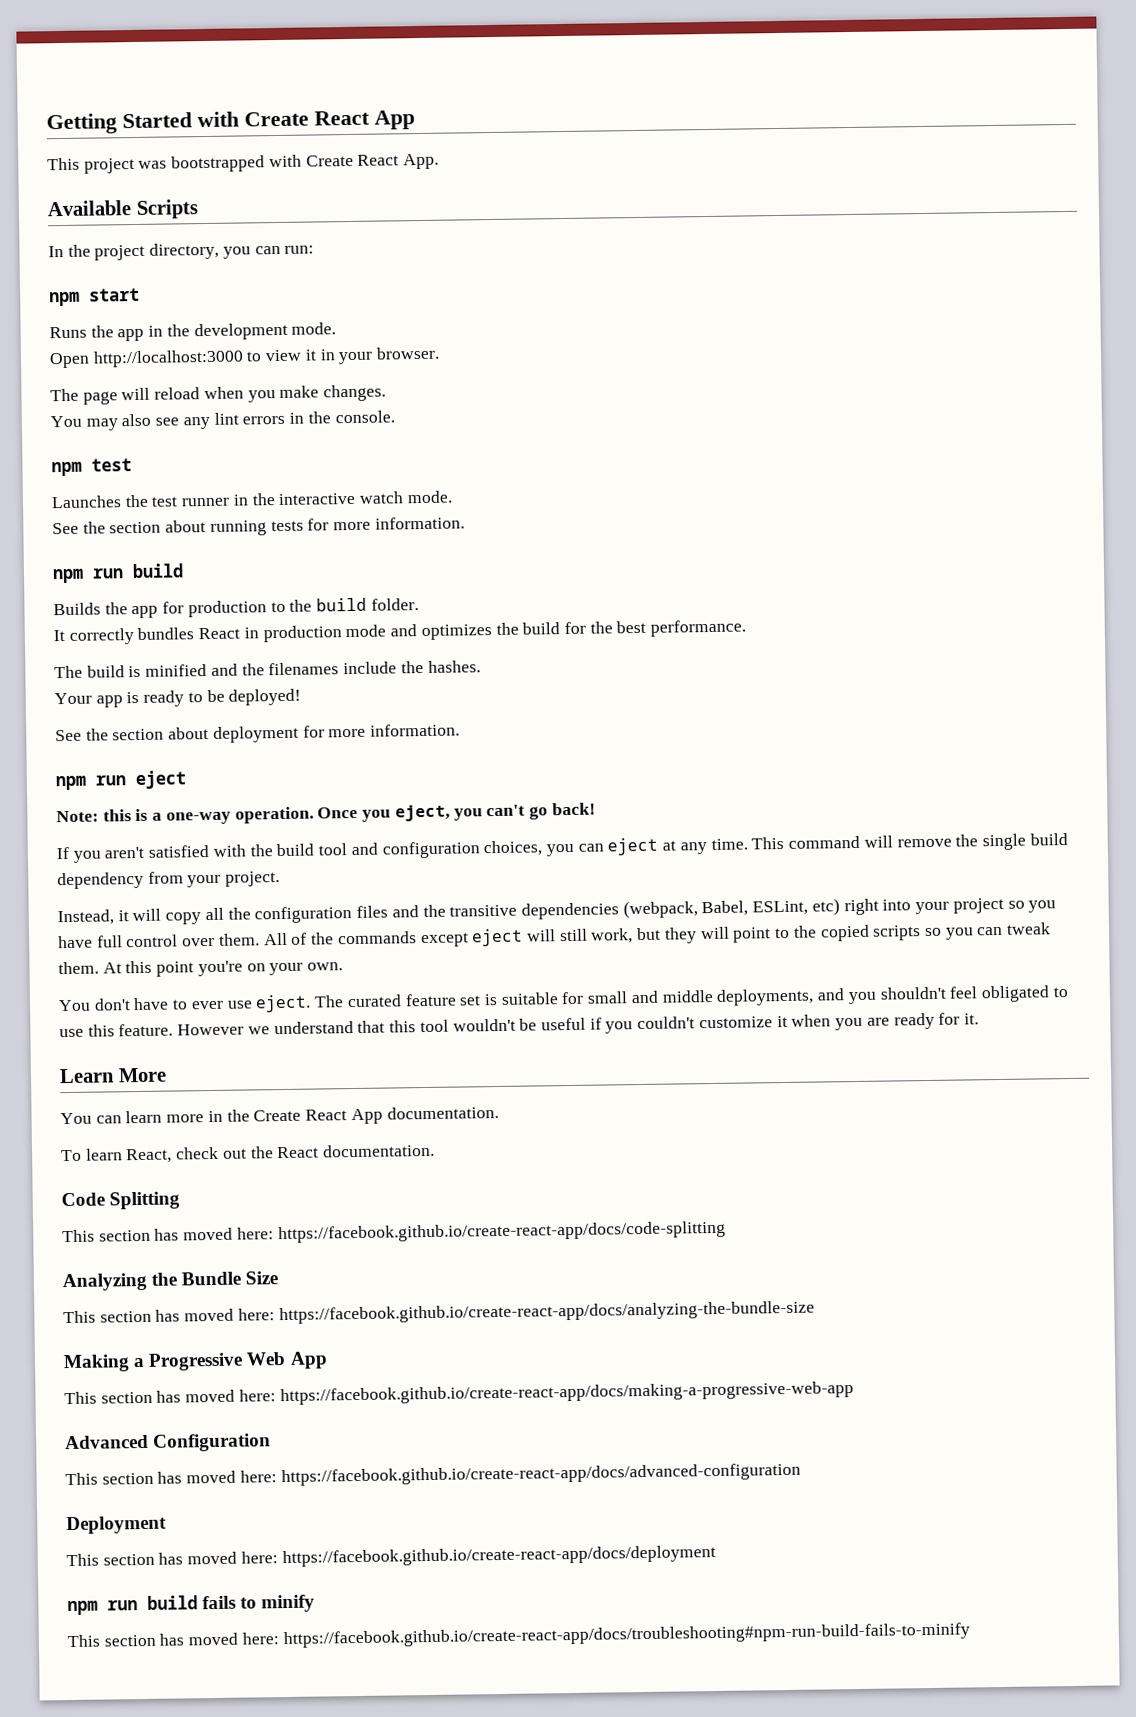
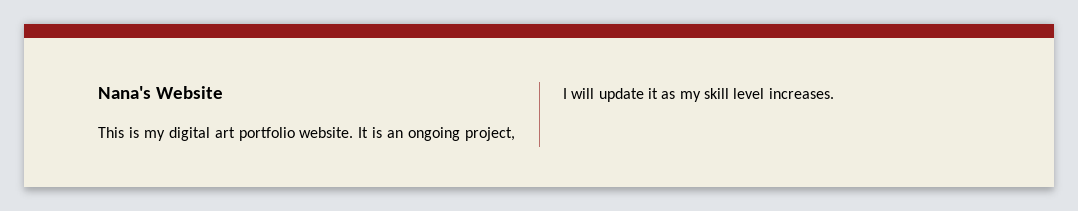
- Getting Started with Create React App
- This project was bootstrapped with Create React App.
- Available Scripts
- In the project directory, you can run:
- npm start
- Runs the app in the development mode.
- Open http://localhost:3000 to view it in your browser.
- The page will reload when you make changes.
- You may also see any lint errors in the console.
- npm test
- Launches the test runner in the interactive watch mode.
- See the section about running tests for more information.
- npm run build
- Builds the app for production to the build folder.
- It correctly bundles React in production mode and optimizes the build for the best performance.
- The build is minified and the filenames include the hashes.
- Your app is ready to be deployed!
- See the section about deployment for more information.
- npm run eject
- Note: this is a one-way operation. Once you eject, you can't go back!
- If you aren't satisfied with the build tool and configuration choices, you can eject at any time. This command will remove the single build dependency from your project.
- Instead, it will copy all the configuration files and the transitive dependencies (webpack, Babel, ESLint, etc) right into your project so you have full control over them. All of the commands except eject will still work, but they will point to the copied scripts so you can tweak them. At this point you're on your own.
- You don't have to ever use eject. The curated feature set is suitable for small and middle deployments, and you shouldn't feel obligated to use this feature. However we understand that this tool wouldn't be useful if you couldn't customize it when you are ready for it.
- Learn More
- You can learn more in the Create React App documentation.
- To learn React, check out the React documentation.
- Code Splitting
- This section has moved here: https://facebook.github.io/create-react-app/docs/code-splitting
- Analyzing the Bundle Size
- This section has moved here: https://facebook.github.io/create-react-app/docs/analyzing-the-bundle-size
- Making a Progressive Web App
- This section has moved here: https://facebook.github.io/create-react-app/docs/making-a-progressive-web-app
- Advanced Configuration
- This section has moved here: https://facebook.github.io/create-react-app/docs/advanced-configuration
- Deployment
- This section has moved here: https://facebook.github.io/create-react-app/docs/deployment
- npm run build fails to minify
- This section has moved here: https://facebook.github.io/create-react-app/docs/troubleshooting#npm-run-build-fails-to-minify
+ Nana's Website
+ This is my digital art portfolio website. It is an ongoing project, I will update it as my skill level increases.

